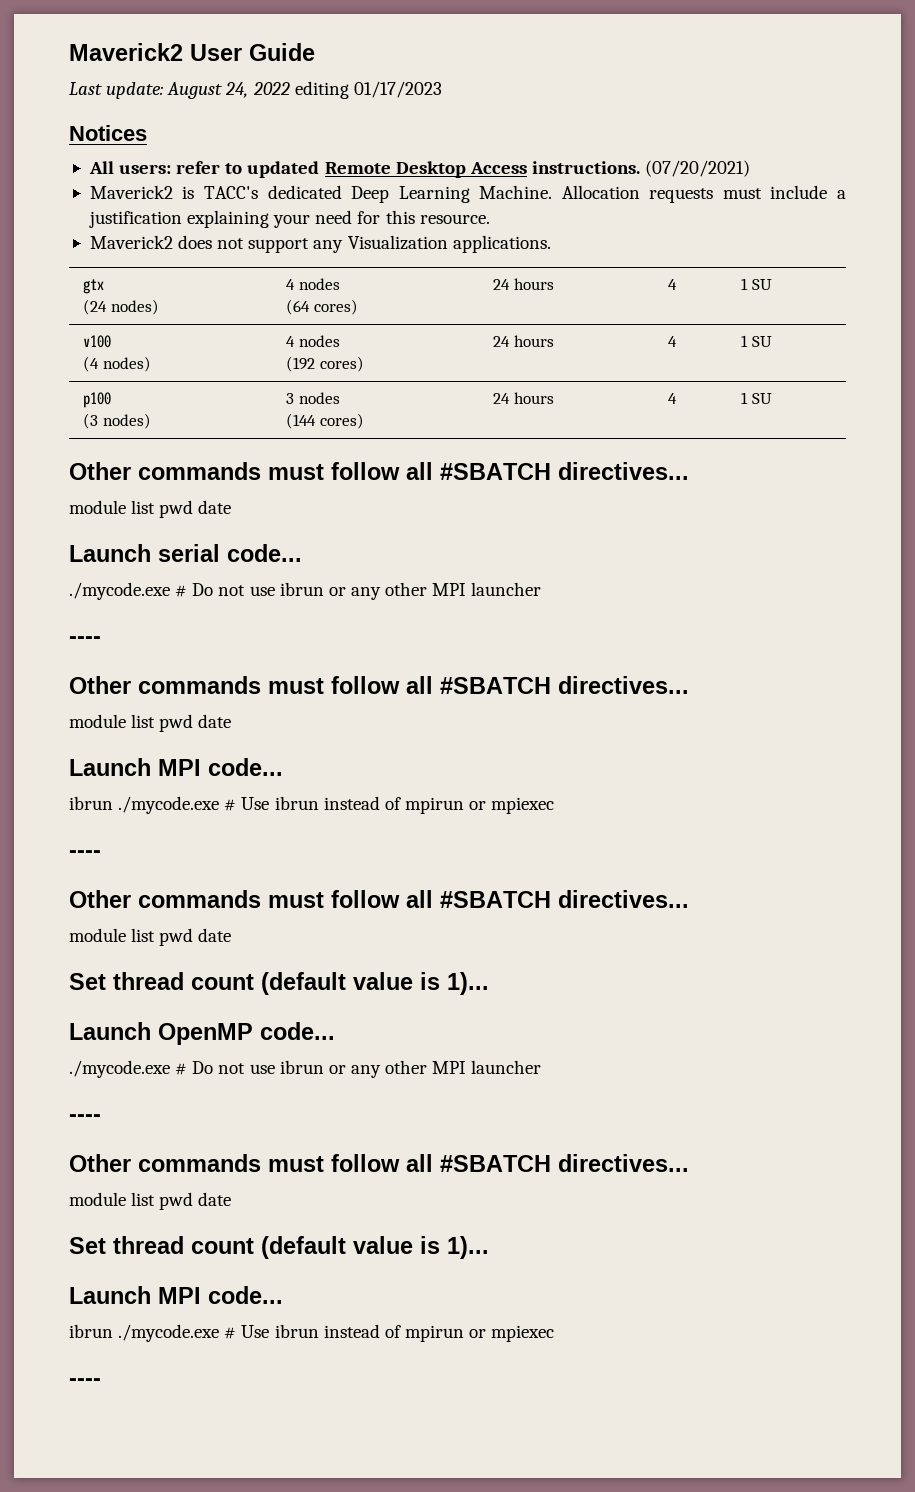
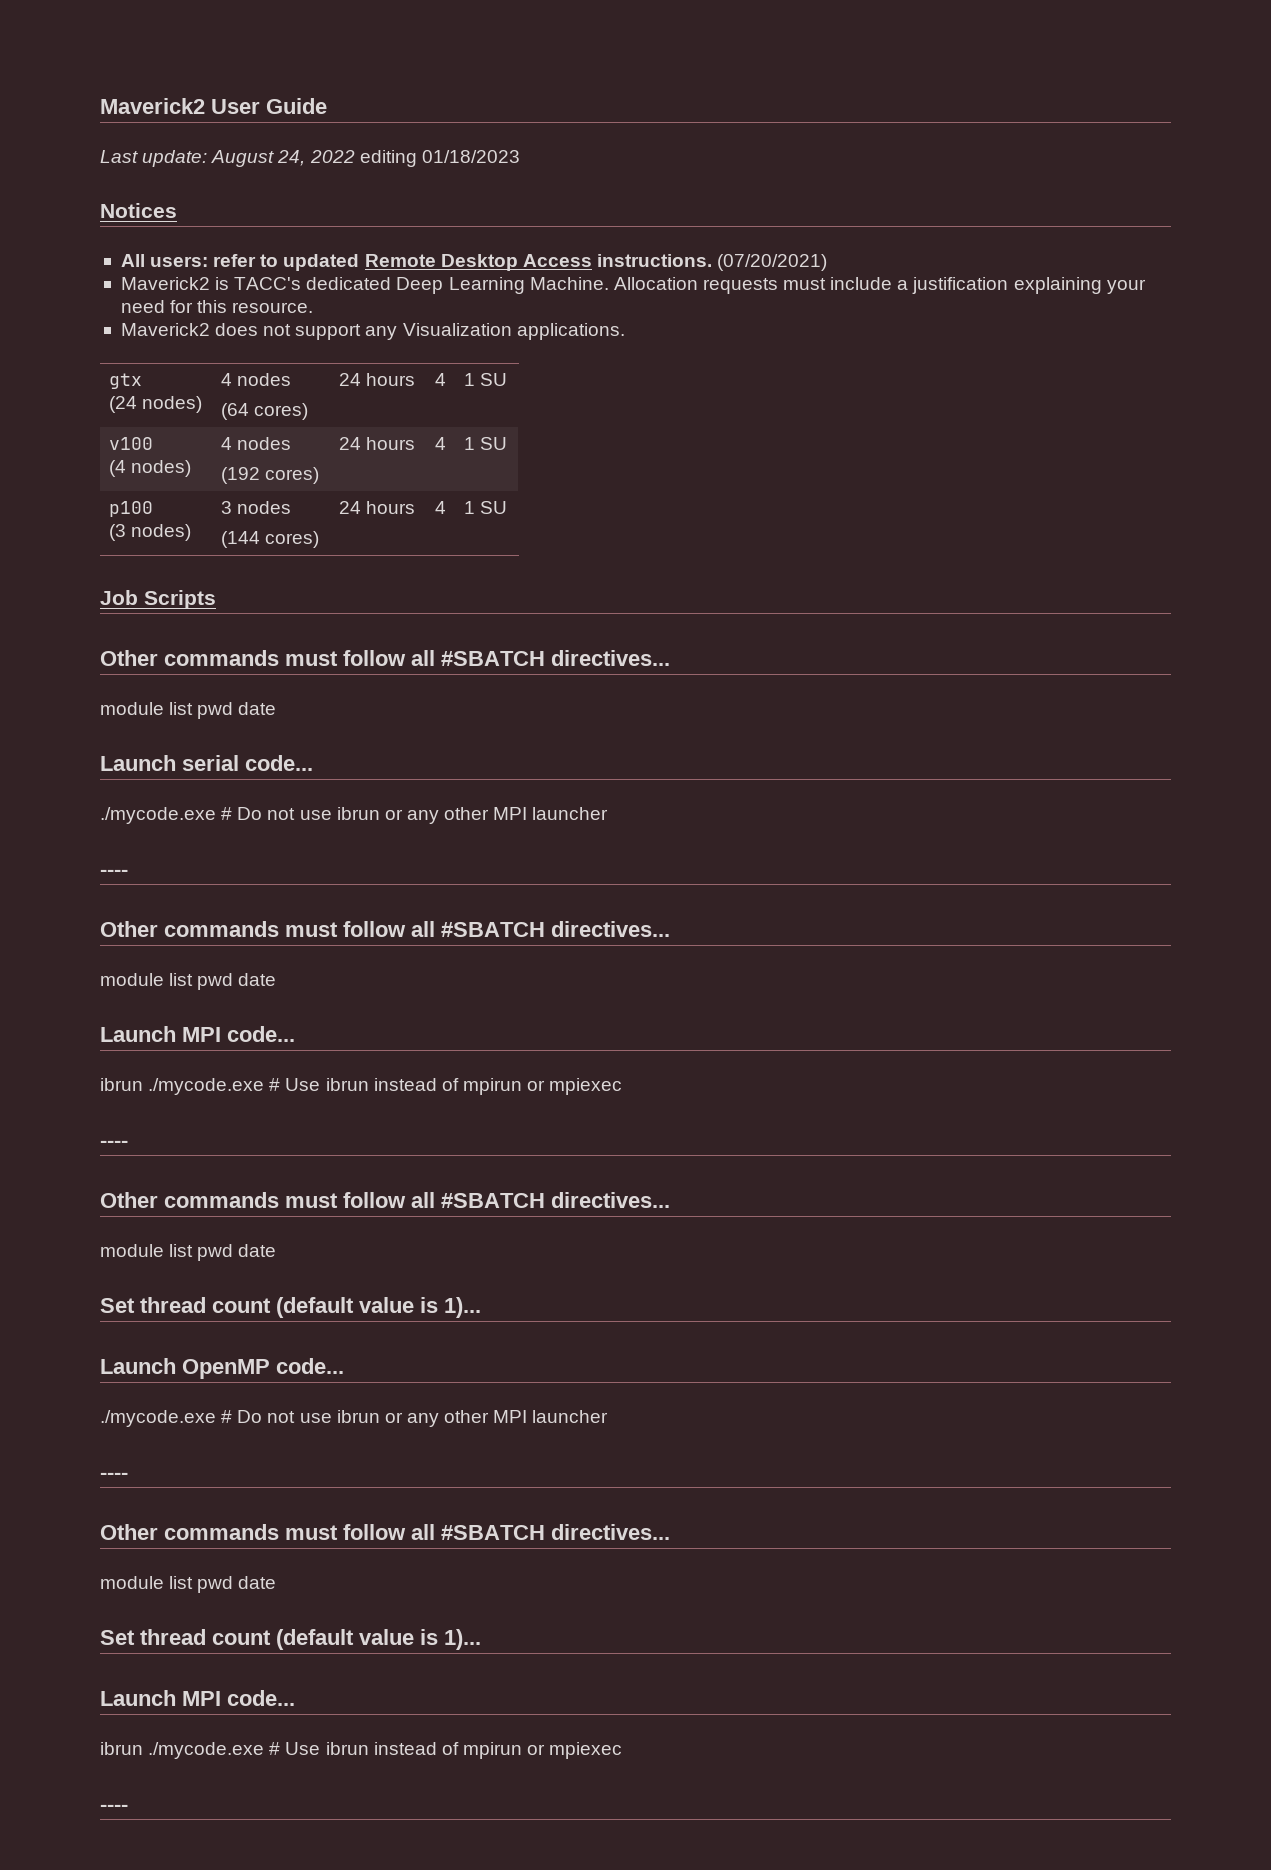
- Last update: August 24, 2022 editing 01/17/2023
+ Last update: August 24, 2022 editing 01/18/2023
+ Job Scripts

